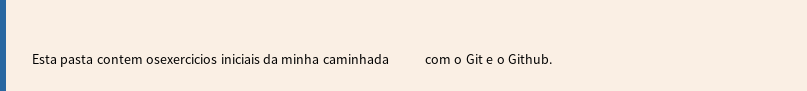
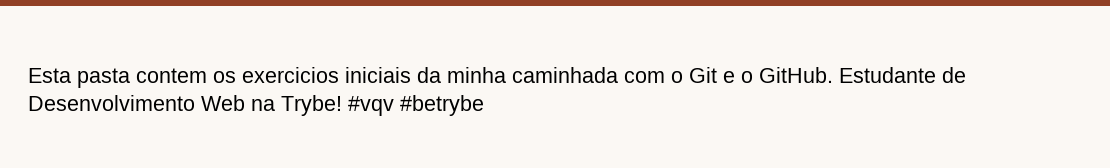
- Esta pasta contem osexercicios iniciais da minha caminhada com o Git e o Github.
+ Esta pasta contem os exercicios iniciais da minha caminhada com o Git e o GitHub. Estudante de Desenvolvimento Web na Trybe! #vqv #betrybe

